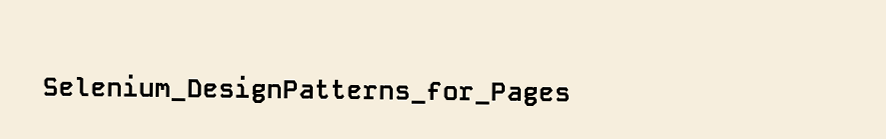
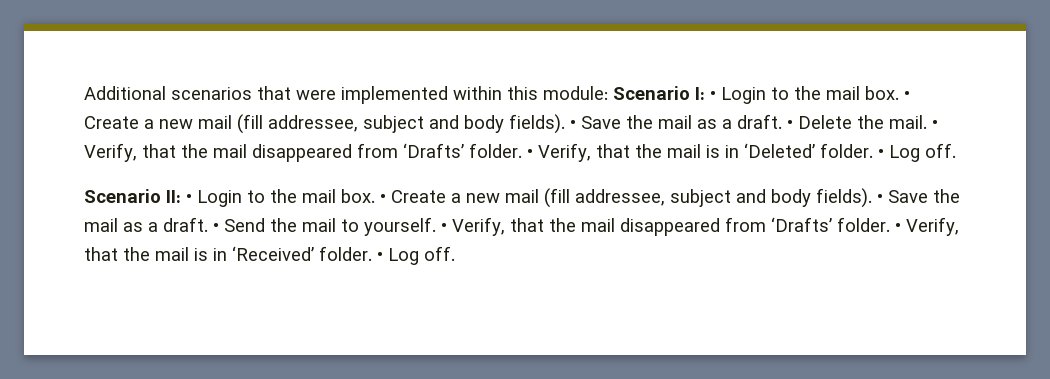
- Selenium_DesignPatterns_for_Pages
+ Additional scenarios that were implemented within this module: Scenario I: • Login to the mail box. • Create a new mail (fill addressee, subject and body fields). • Save the mail as a draft. • Delete the mail. • Verify, that the mail disappeared from ‘Drafts’ folder. • Verify, that the mail is in ‘Deleted’ folder. • Log off.
+ Scenario II: • Login to the mail box. • Create a new mail (fill addressee, subject and body fields). • Save the mail as a draft. • Send the mail to yourself. • Verify, that the mail disappeared from ‘Drafts’ folder. • Verify, that the mail is in ‘Received’ folder. • Log off.

